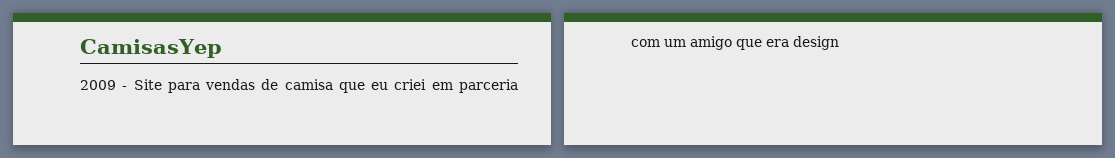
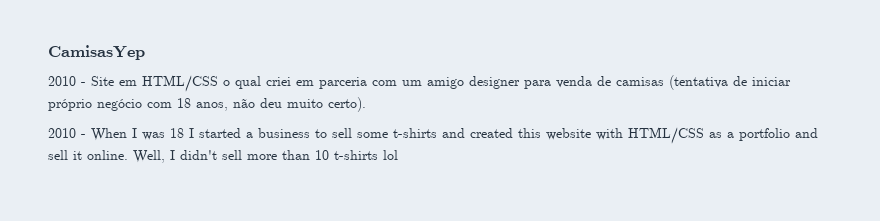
- 2009 - Site para vendas de camisa que eu criei em parceria com um amigo que era design
+ 2010 - Site em HTML/CSS o qual criei em parceria com um amigo designer para venda de camisas (tentativa de iniciar próprio negócio com 18 anos, não deu muito certo).
+ 2010 - When I was 18 I started a business to sell some t-shirts and created this website with HTML/CSS as a portfolio and sell it online. Well, I didn't sell more than 10 t-shirts lol

